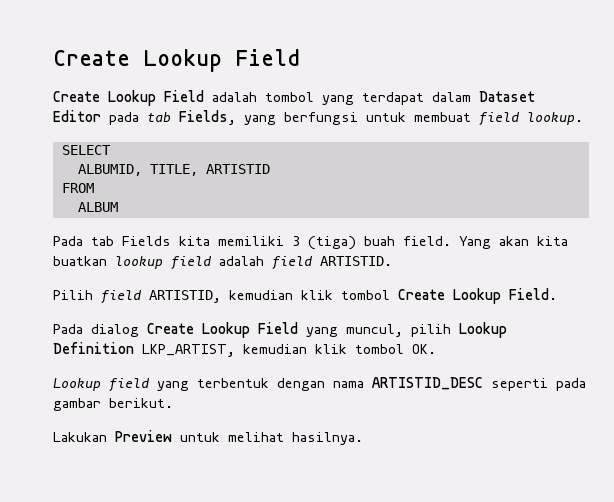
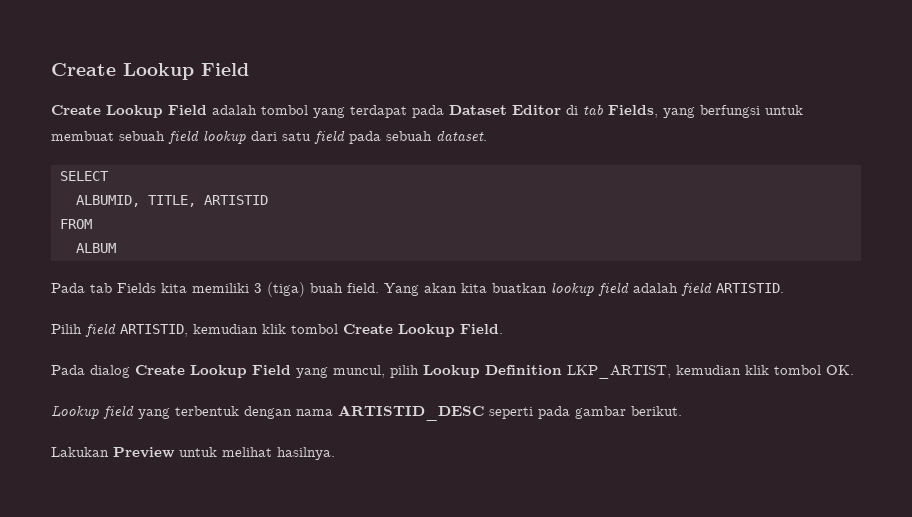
- Create Lookup Field adalah tombol yang terdapat dalam Dataset Editor pada tab Fields, yang berfungsi untuk membuat field lookup.
+ Create Lookup Field adalah tombol yang terdapat pada Dataset Editor di tab Fields, yang berfungsi untuk membuat sebuah field lookup dari satu field pada sebuah dataset.

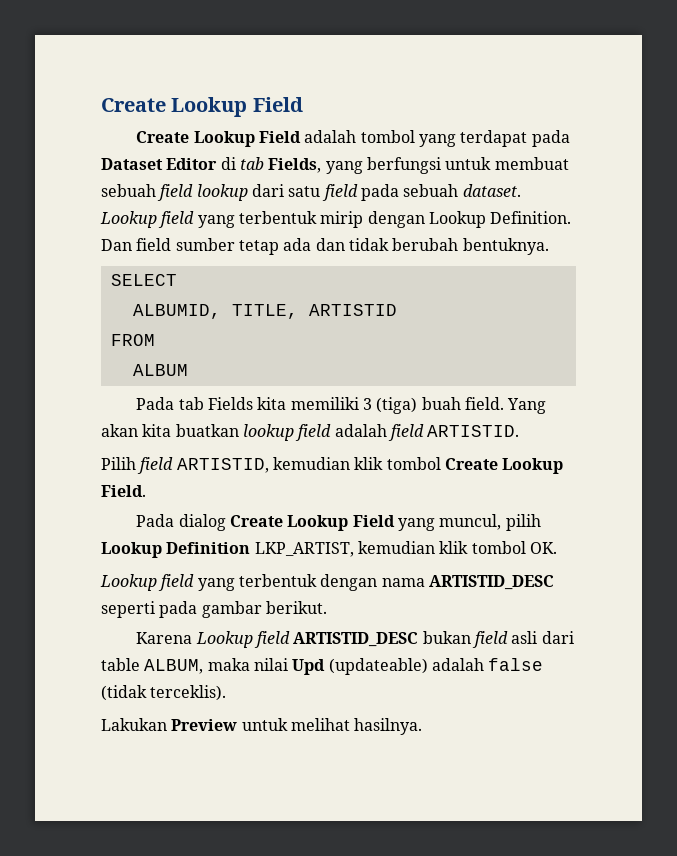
+ Lookup field yang terbentuk mirip dengan Lookup Definition. Dan field sumber tetap ada dan tidak berubah bentuknya.
+ Karena Lookup field ARTISTID_DESC bukan field asli dari table ALBUM, maka nilai Upd (updateable) adalah false (tidak terceklis).

